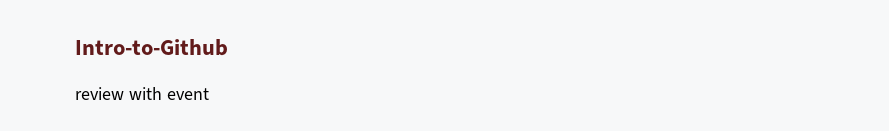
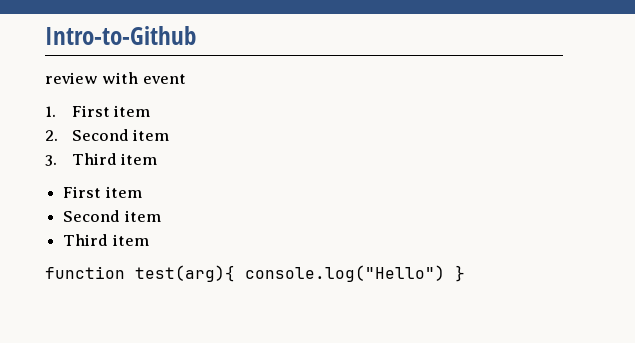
+ 1. First item
+ 2. Second item
+ 3. Third item
+ First item
+ Second item
+ Third item
+ function test(arg){ console.log("Hello") }

